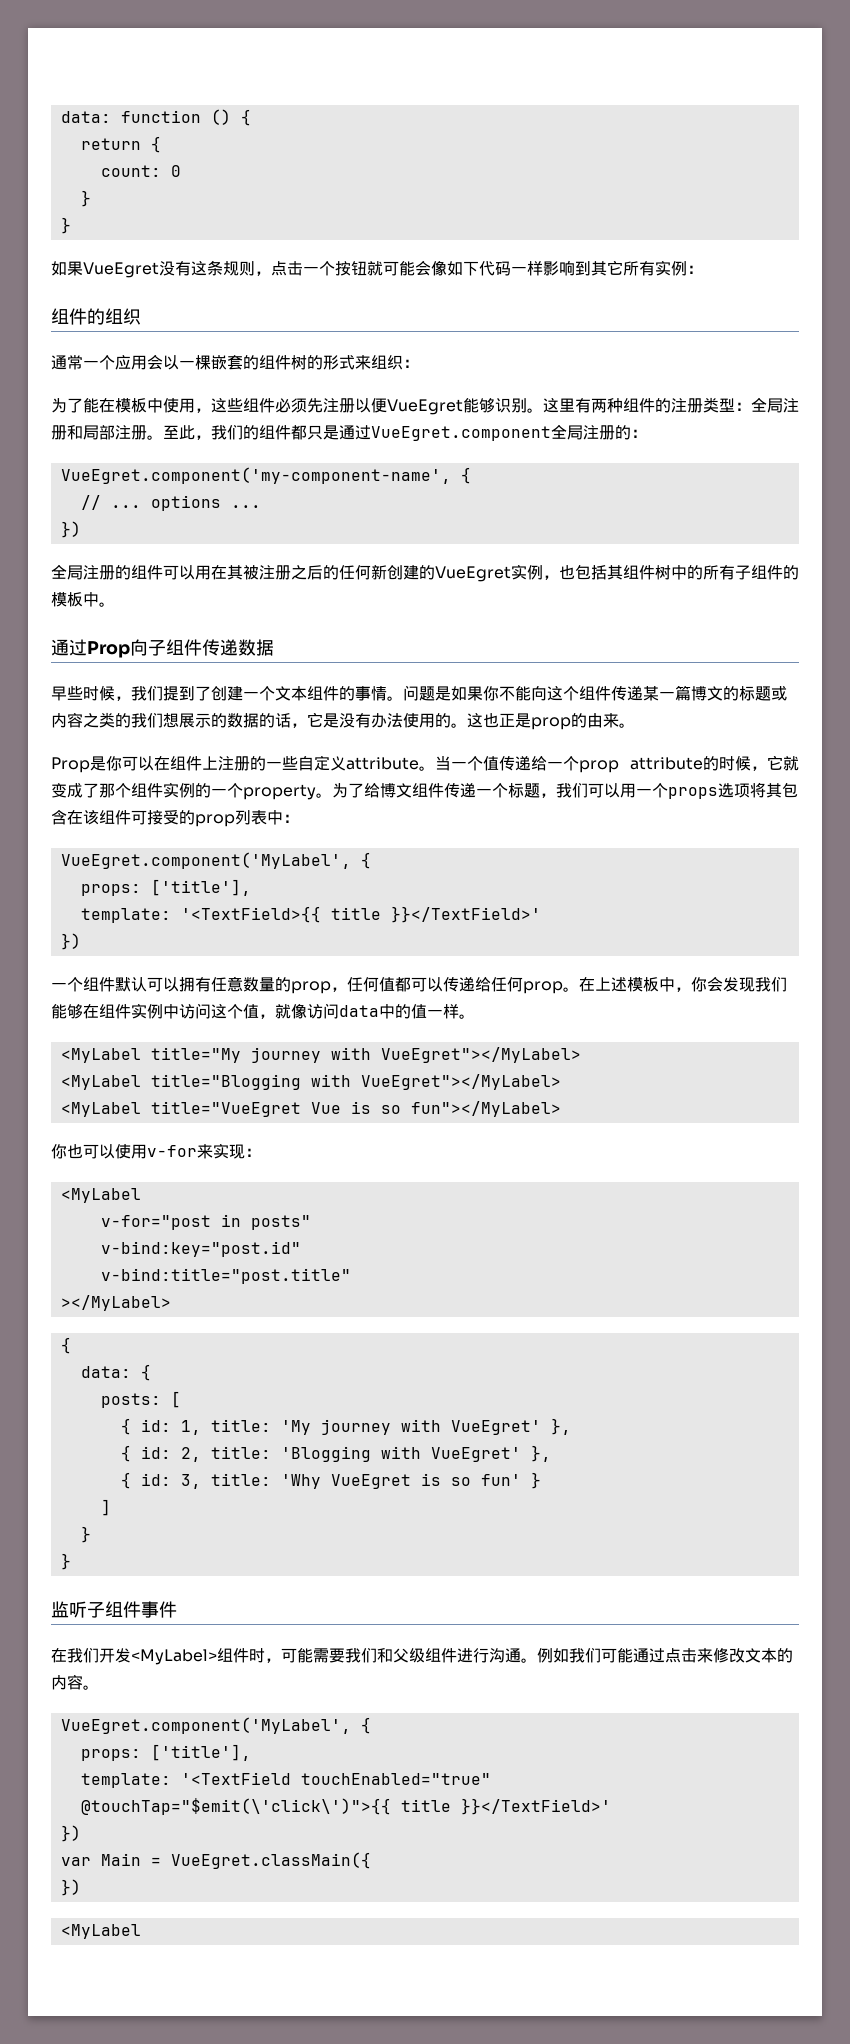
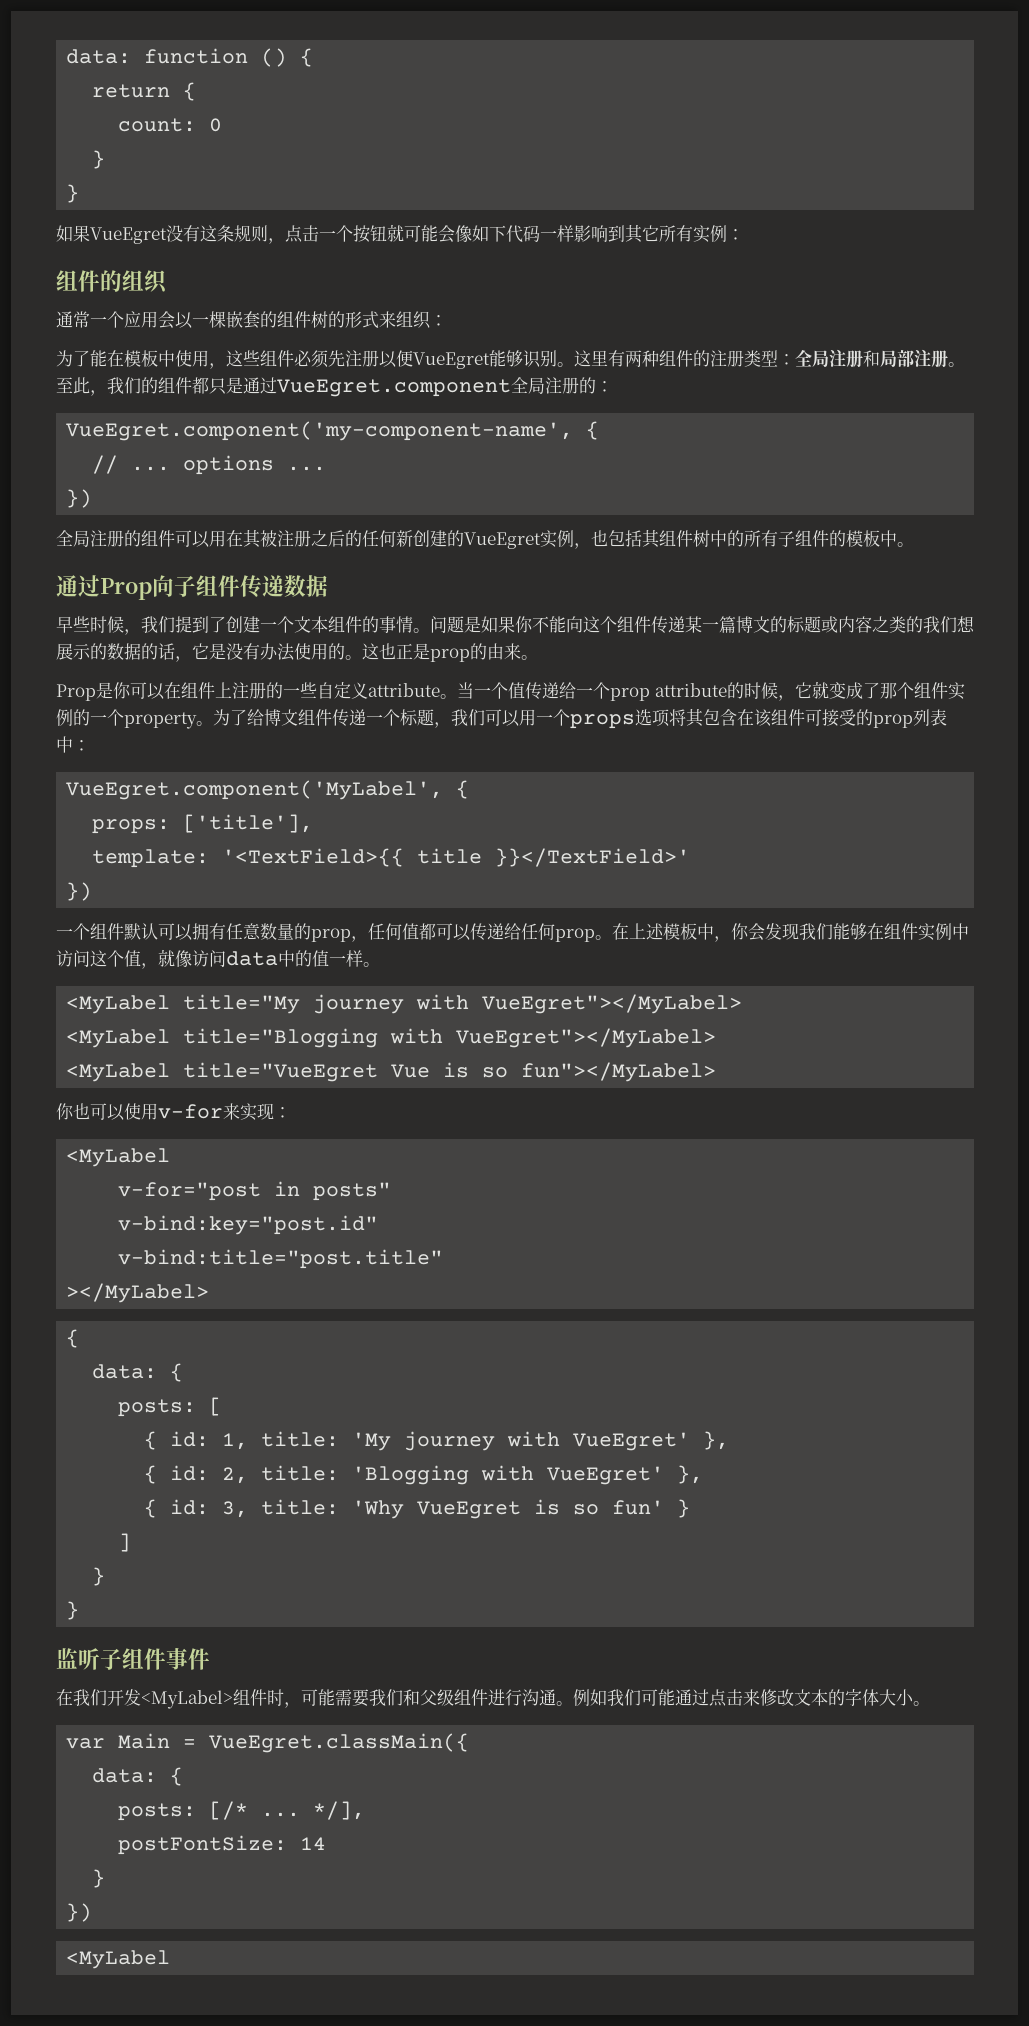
- 例如我们可能通过点击来修改文本的内容。
- VueEgret.component('MyLabel', {
- props: ['title'],
- template: '<TextField touchEnabled="true" @touchTap="$emit(\'click\')">{{ title }}</TextField>'
- })
+ 例如我们可能通过点击来修改文本的字体大小。
  var Main = VueEgret.classMain({
+ data: {
+ posts: [/* ... */],
+ postFontSize: 14
+ }

